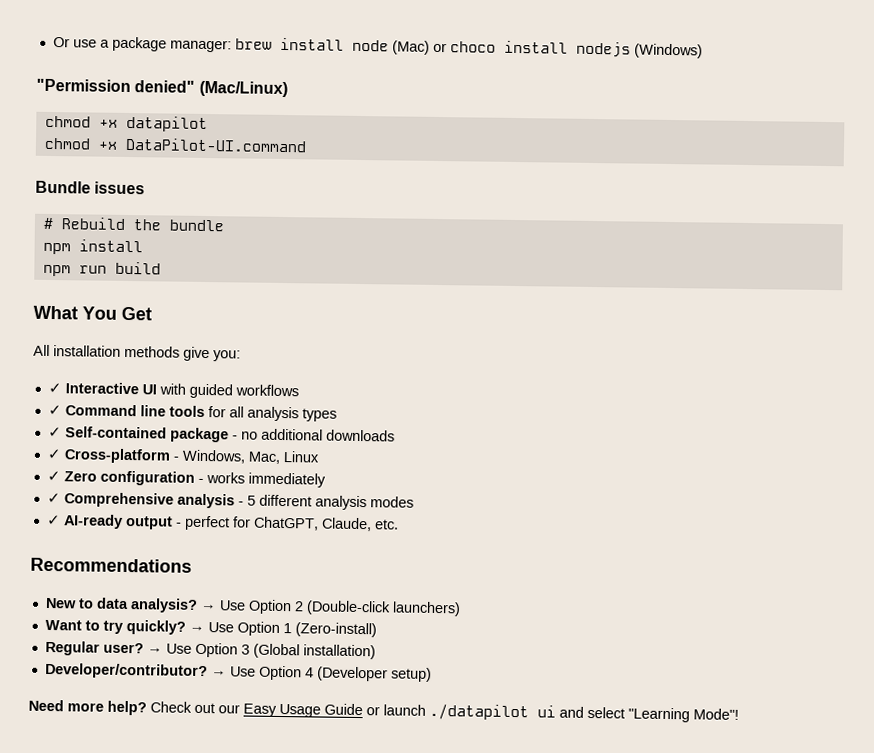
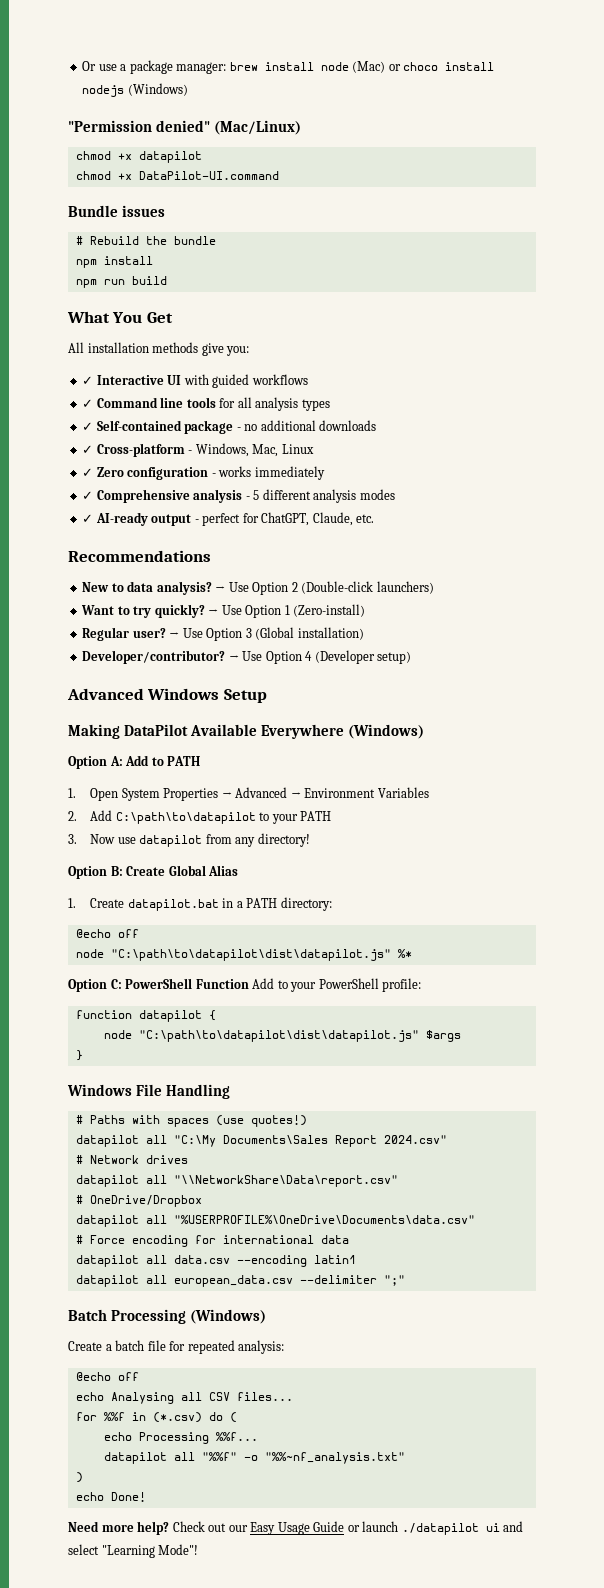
+ Advanced Windows Setup
+ Making DataPilot Available Everywhere (Windows)
+ Option A: Add to PATH
+ 1. Open System Properties → Advanced → Environment Variables
+ 2. Add C:\path\to\datapilot to your PATH
+ 3. Now use datapilot from any directory!
+ Option B: Create Global Alias
+ 1. Create datapilot.bat in a PATH directory:
+ @echo off
+ node "C:\path\to\datapilot\dist\datapilot.js" %*
+ Option C: PowerShell Function Add to your PowerShell profile:
+ function datapilot {
+ node "C:\path\to\datapilot\dist\datapilot.js" $args
+ }
+ Windows File Handling
+ # Paths with spaces (use quotes!)
+ datapilot all "C:\My Documents\Sales Report 2024.csv"
+ # Network drives
+ datapilot all "\\NetworkShare\Data\report.csv"
+ # OneDrive/Dropbox
+ datapilot all "%USERPROFILE%\OneDrive\Documents\data.csv"
+ # Force encoding for international data
+ datapilot all data.csv --encoding latin1
+ datapilot all european_data.csv --delimiter ";"
+ Batch Processing (Windows)
+ Create a batch file for repeated analysis:
+ @echo off
+ echo Analysing all CSV files...
+ for %%f in (*.csv) do (
+ echo Processing %%f...
+ datapilot all "%%f" -o "%%~nf_analysis.txt"
+ )
+ echo Done!

